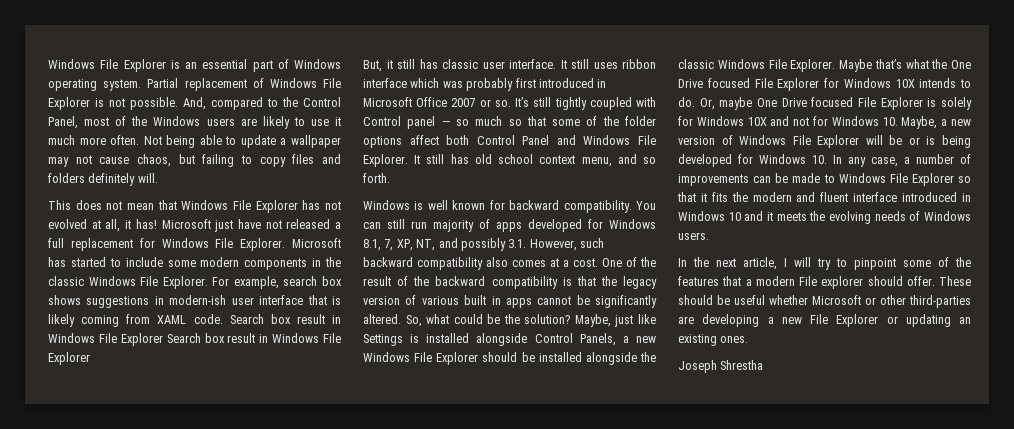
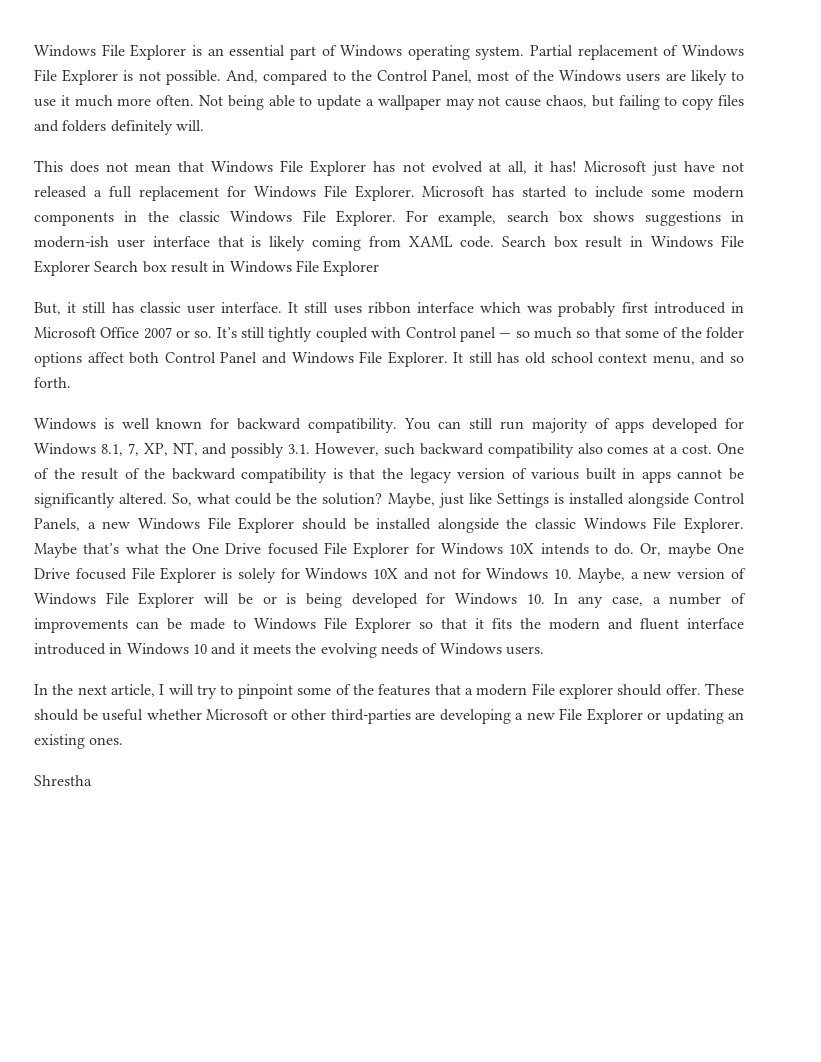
- Joseph Shrestha
+ Shrestha

